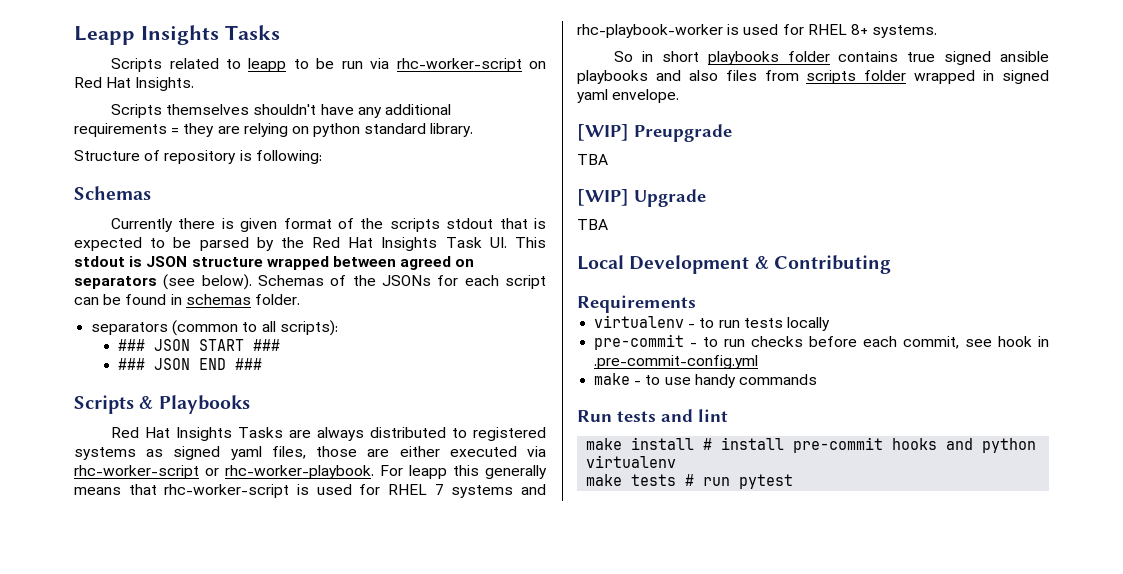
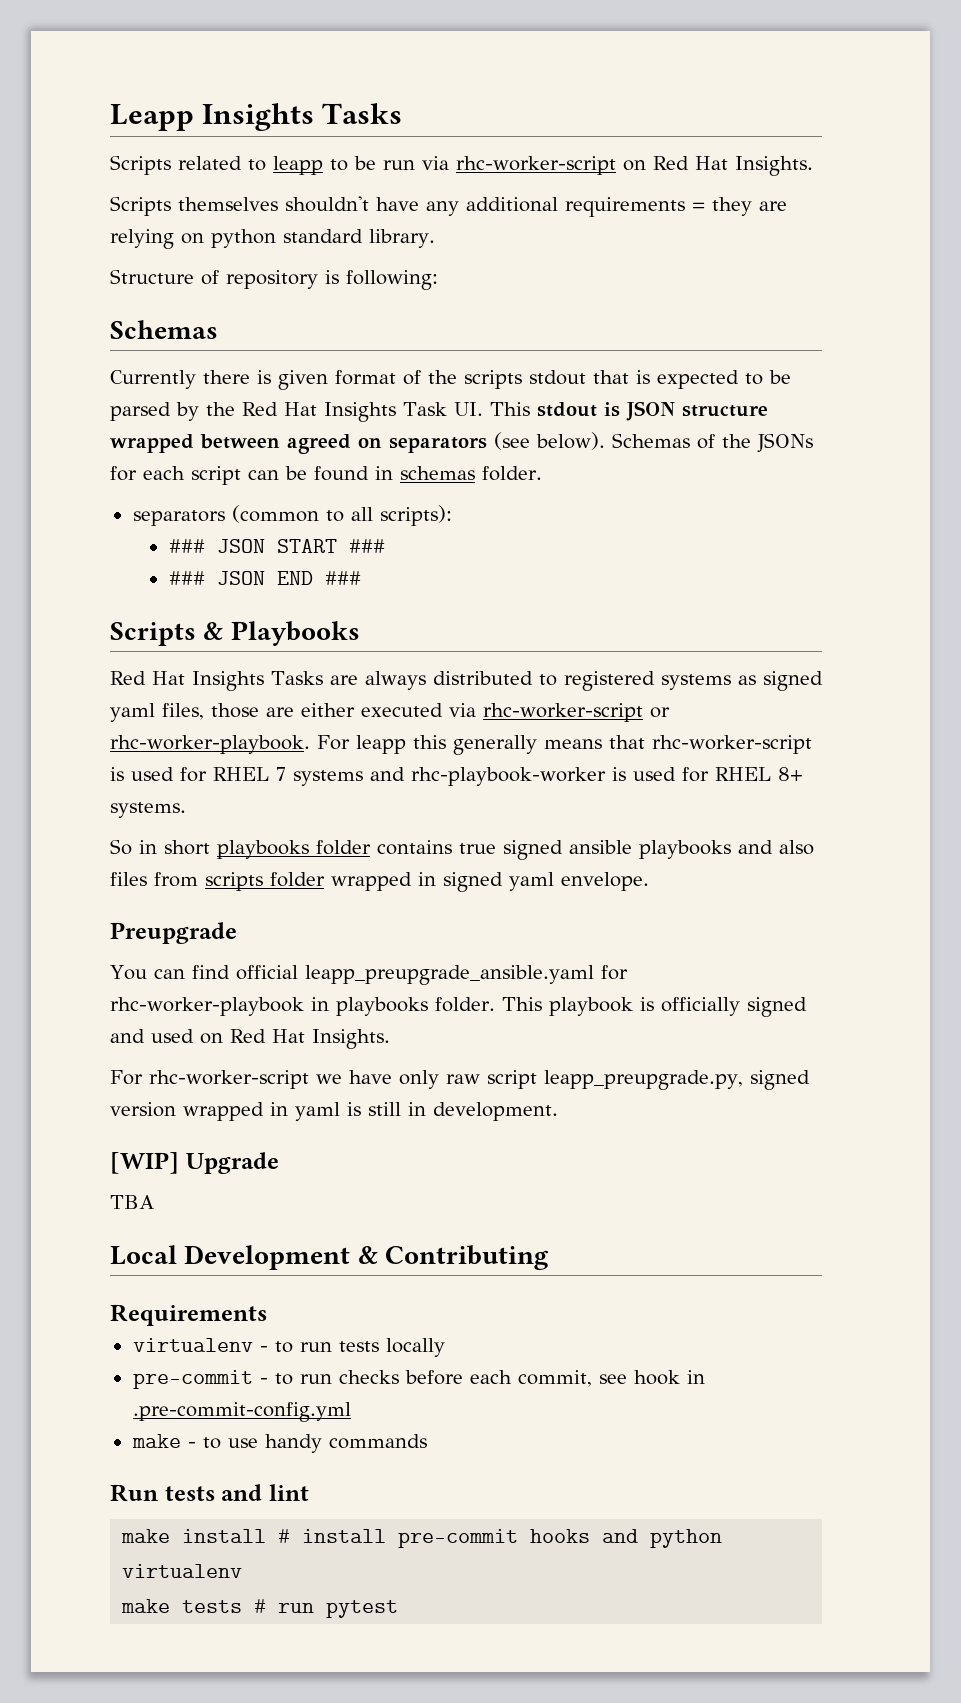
- [WIP] Preupgrade
- TBA
+ Preupgrade
+ You can find official leapp_preupgrade_ansible.yaml for rhc-worker-playbook in playbooks folder. This playbook is officially signed and used on Red Hat Insights.
+ For rhc-worker-script we have only raw script leapp_preupgrade.py, signed version wrapped in yaml is still in development.

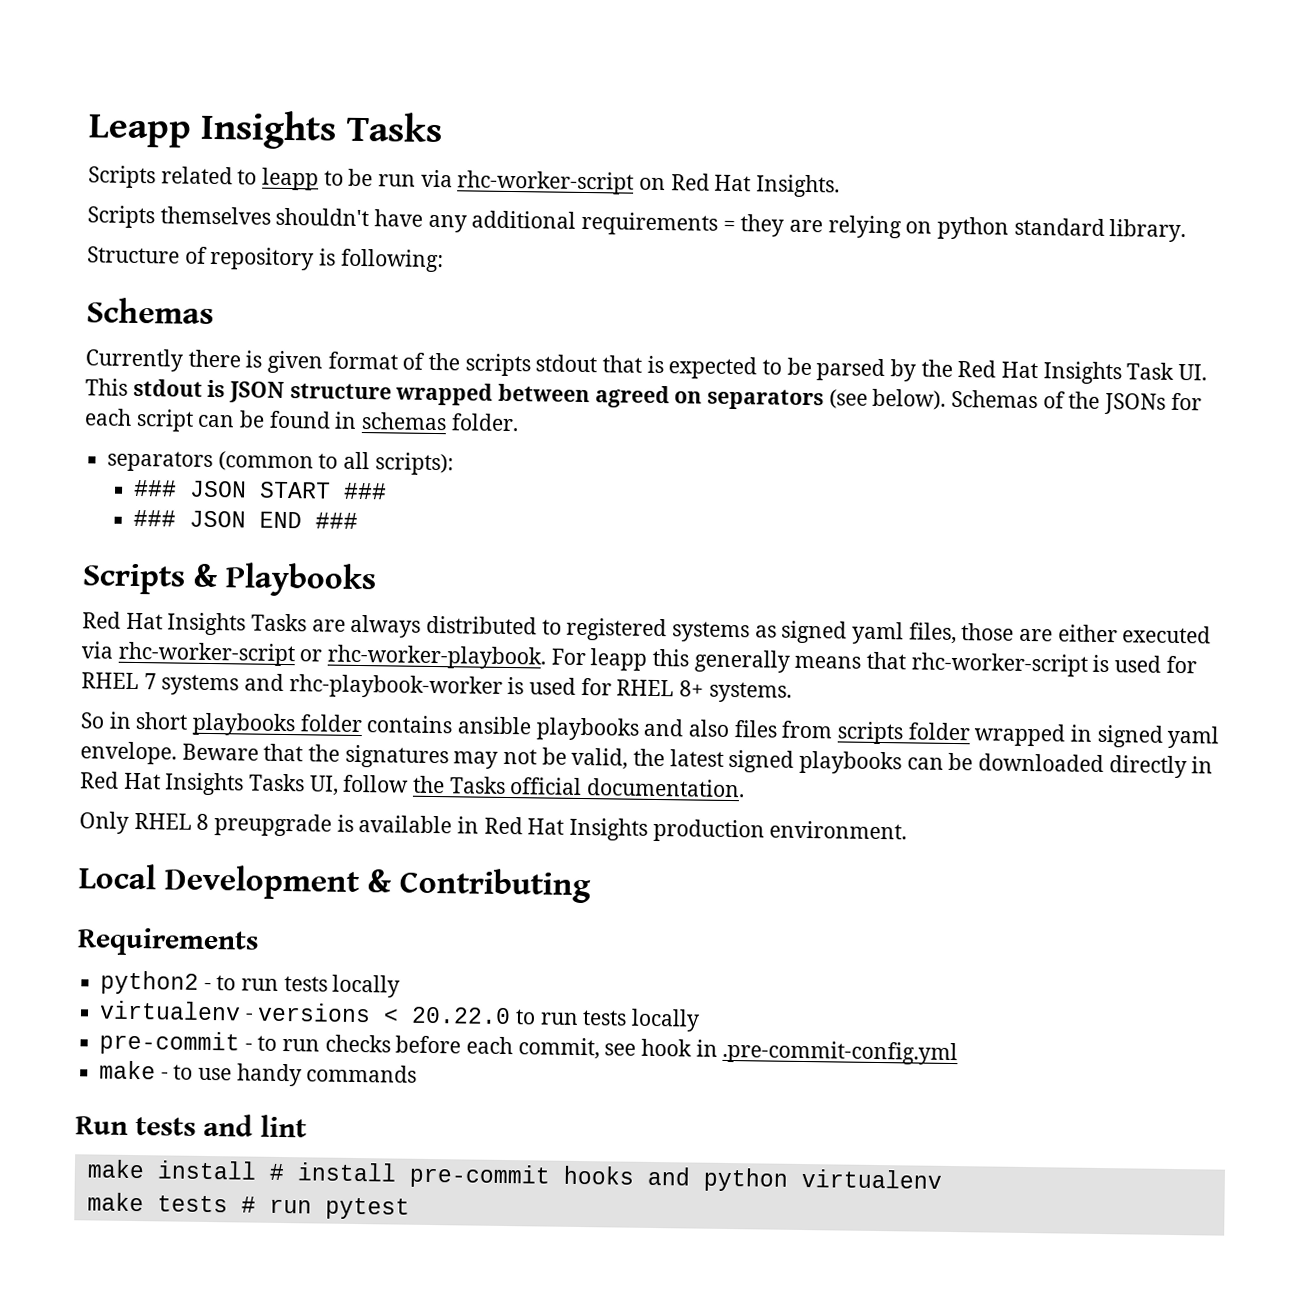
- So in short playbooks folder contains true signed ansible playbooks and also files from scripts folder wrapped in signed yaml envelope.
- Preupgrade
- You can find official leapp_preupgrade_ansible.yaml for rhc-worker-playbook in playbooks folder. This playbook is officially signed and used on Red Hat Insights.
- For rhc-worker-script we have only raw script leapp_preupgrade.py, signed version wrapped in yaml is still in development.
- [WIP] Upgrade
- TBA
+ So in short playbooks folder contains ansible playbooks and also files from scripts folder wrapped in signed yaml envelope. Beware that the signatures may not be valid, the latest signed playbooks can be downloaded directly in Red Hat Insights Tasks UI, follow the Tasks official documentation.
+ Only RHEL 8 preupgrade is available in Red Hat Insights production environment.
+ python2 - to run tests locally
- virtualenv - to run tests locally
+ virtualenv - versions < 20.22.0 to run tests locally

